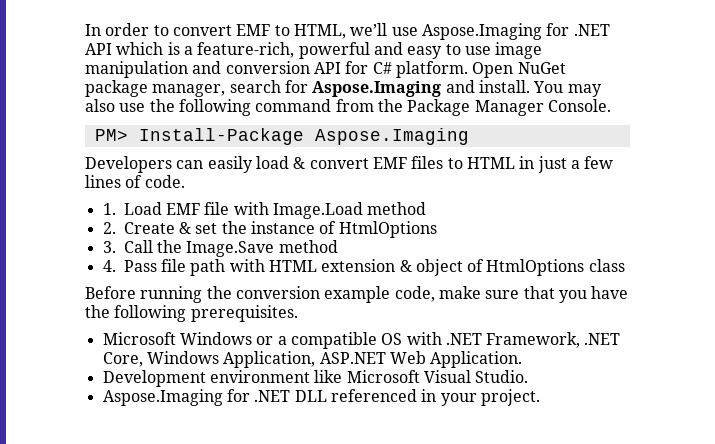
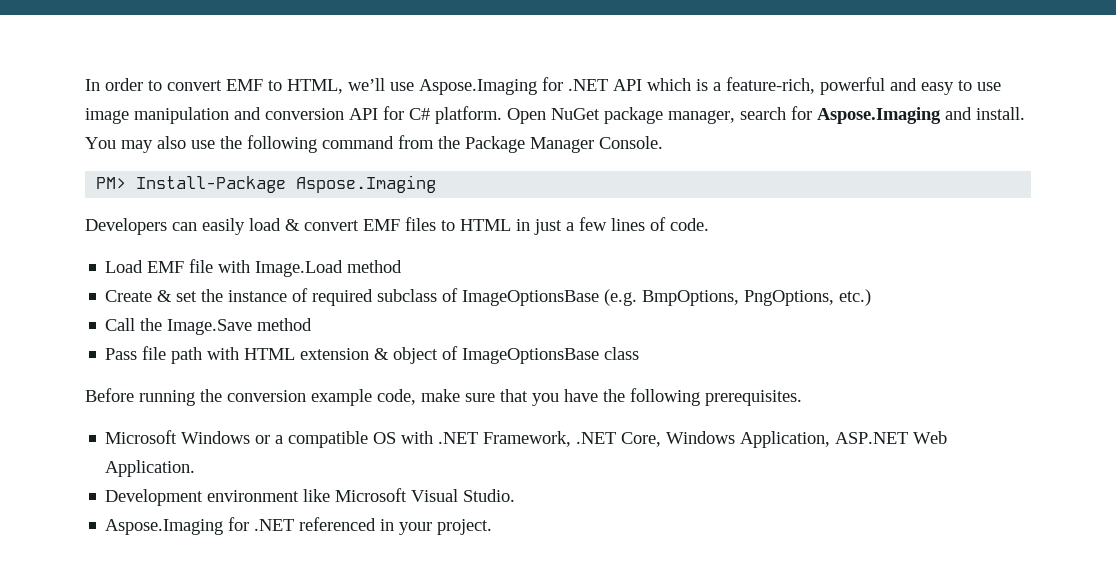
- 1. Load EMF file with Image.Load method
+ Load EMF file with Image.Load method
- 2. Create & set the instance of HtmlOptions
- 3. Call the Image.Save method
+ Create & set the instance of required subclass of ImageOptionsBase (e.g. BmpOptions, PngOptions, etc.)
+ Call the Image.Save method
- 4. Pass file path with HTML extension & object of HtmlOptions class
+ Pass file path with HTML extension & object of ImageOptionsBase class
- Aspose.Imaging for .NET DLL referenced in your project.
+ Aspose.Imaging for .NET referenced in your project.

